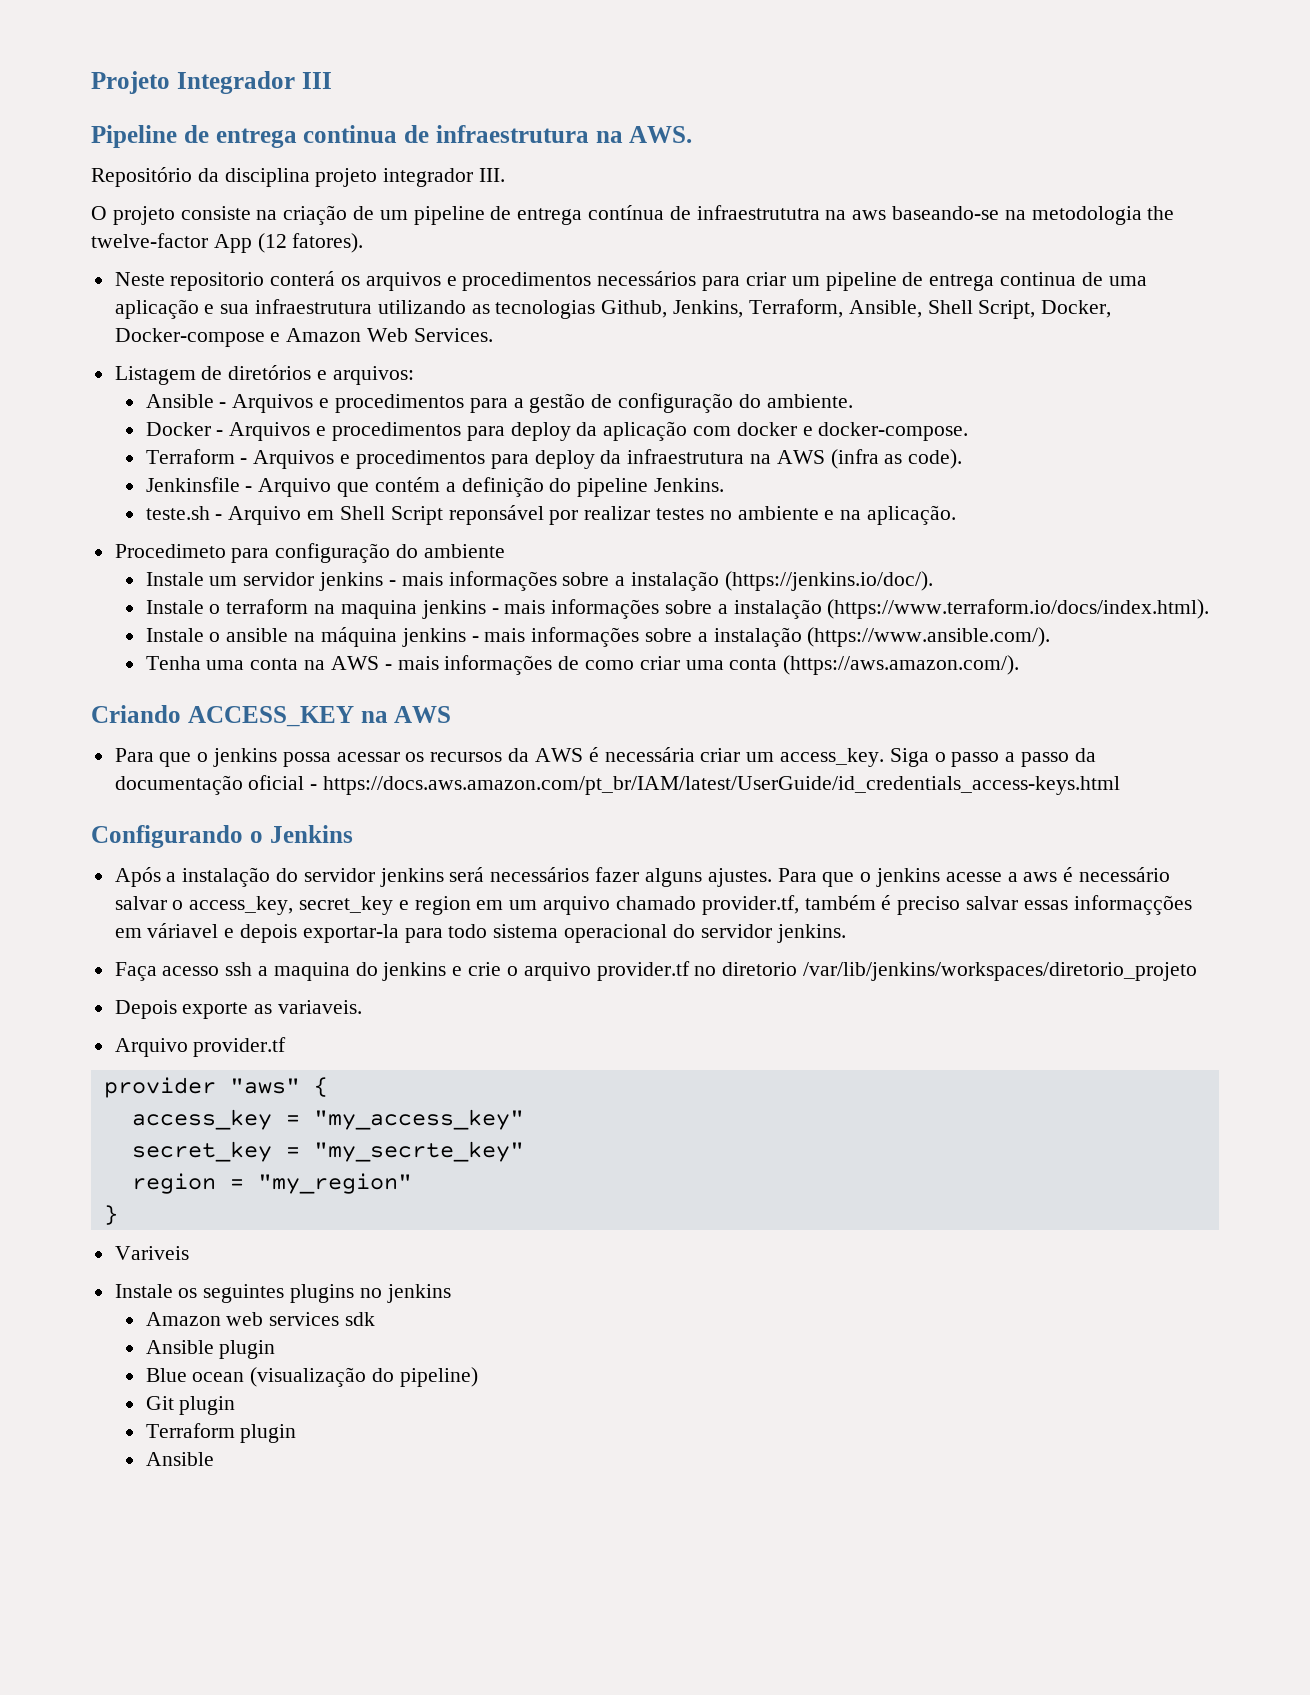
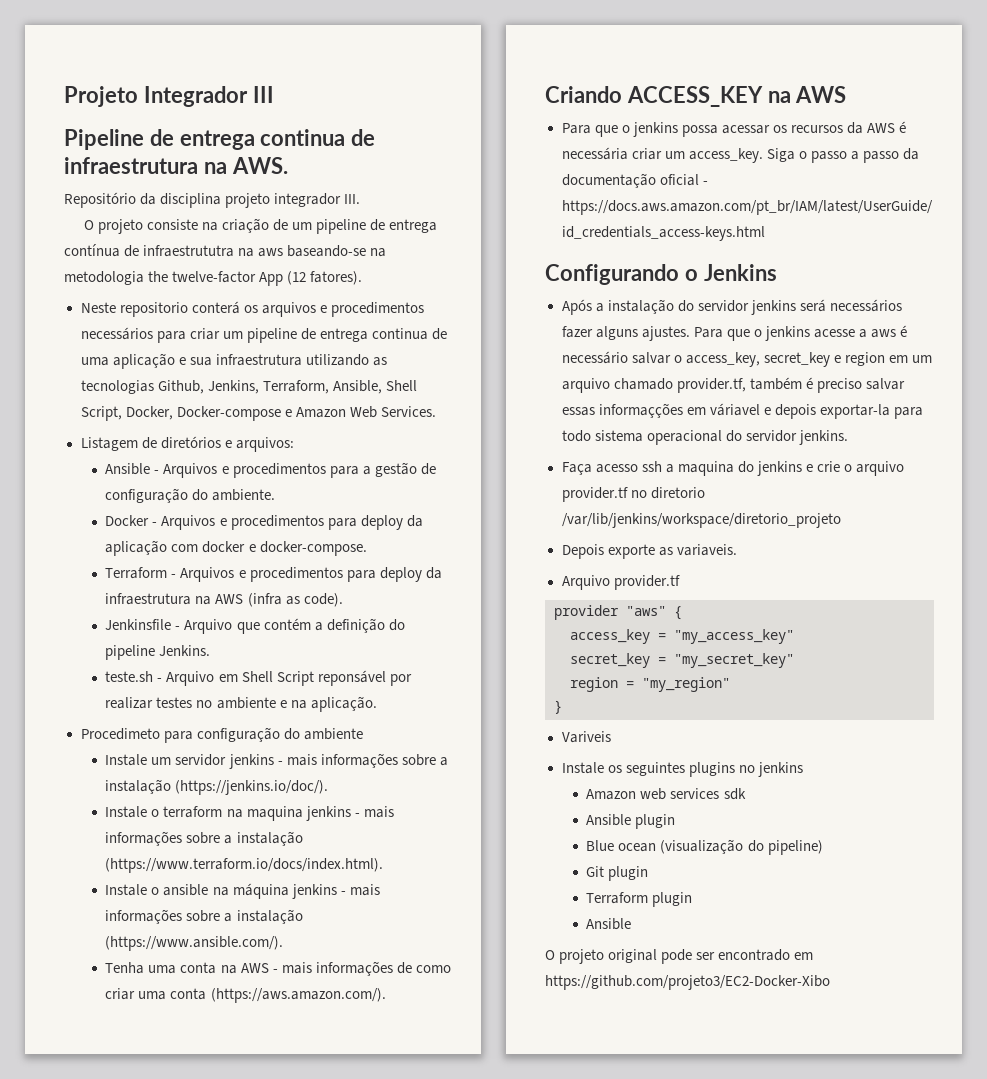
- Faça acesso ssh a maquina do jenkins e crie o arquivo provider.tf no diretorio /var/lib/jenkins/workspaces/diretorio_projeto
+ Faça acesso ssh a maquina do jenkins e crie o arquivo provider.tf no diretorio /var/lib/jenkins/workspace/diretorio_projeto
- secret_key = "my_secrte_key"
+ secret_key = "my_secret_key"
+ O projeto original pode ser encontrado em https://github.com/projeto3/EC2-Docker-Xibo

